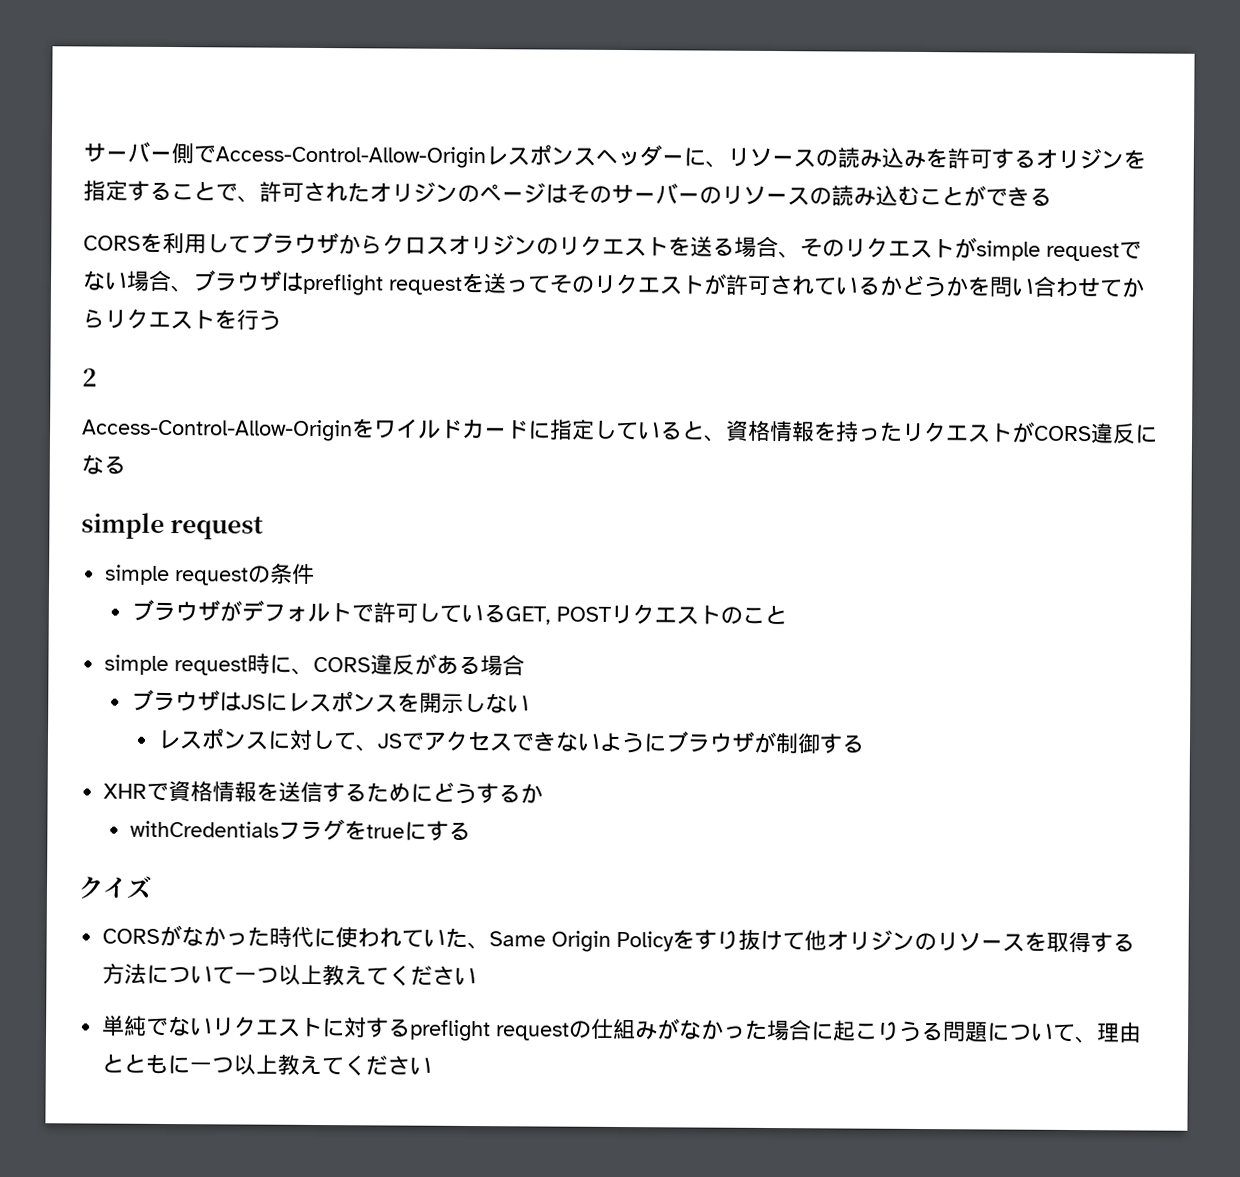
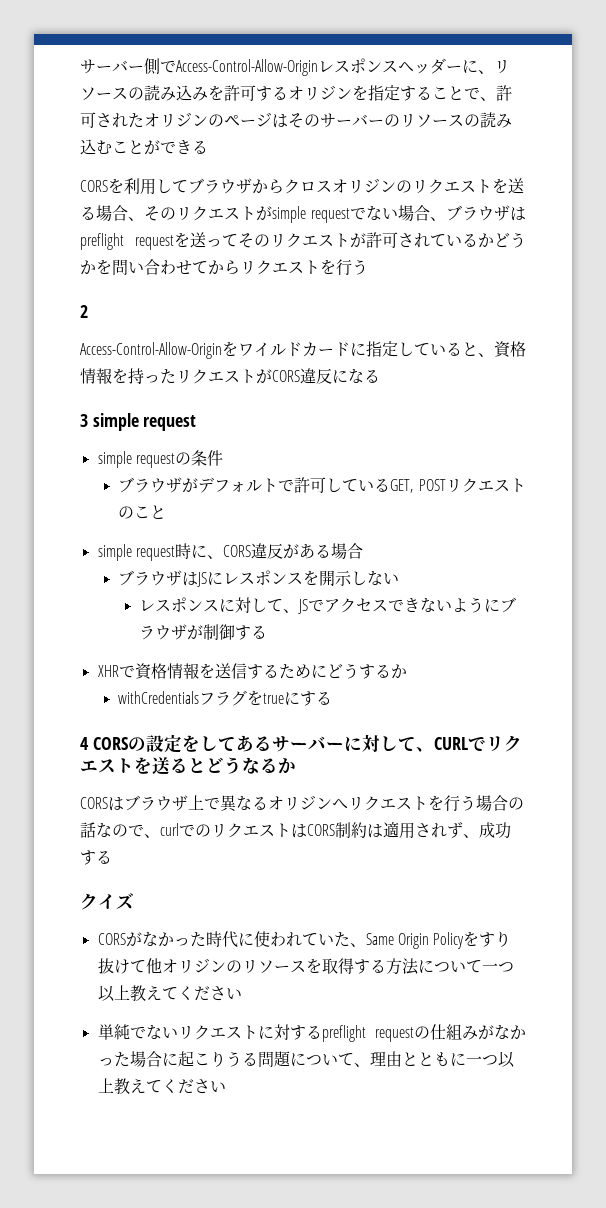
  Access-Control-Allow-Originをワイルドカードに指定していると、資格情報を持ったリクエストがCORS違反になる
- simple request
+ 3 simple request
+ 4 CORSの設定をしてあるサーバーに対して、CURLでリクエストを送るとどうなるか
+ CORSはブラウザ上で異なるオリジンへリクエストを行う場合の話なので、curlでのリクエストはCORS制約は適用されず、成功する

